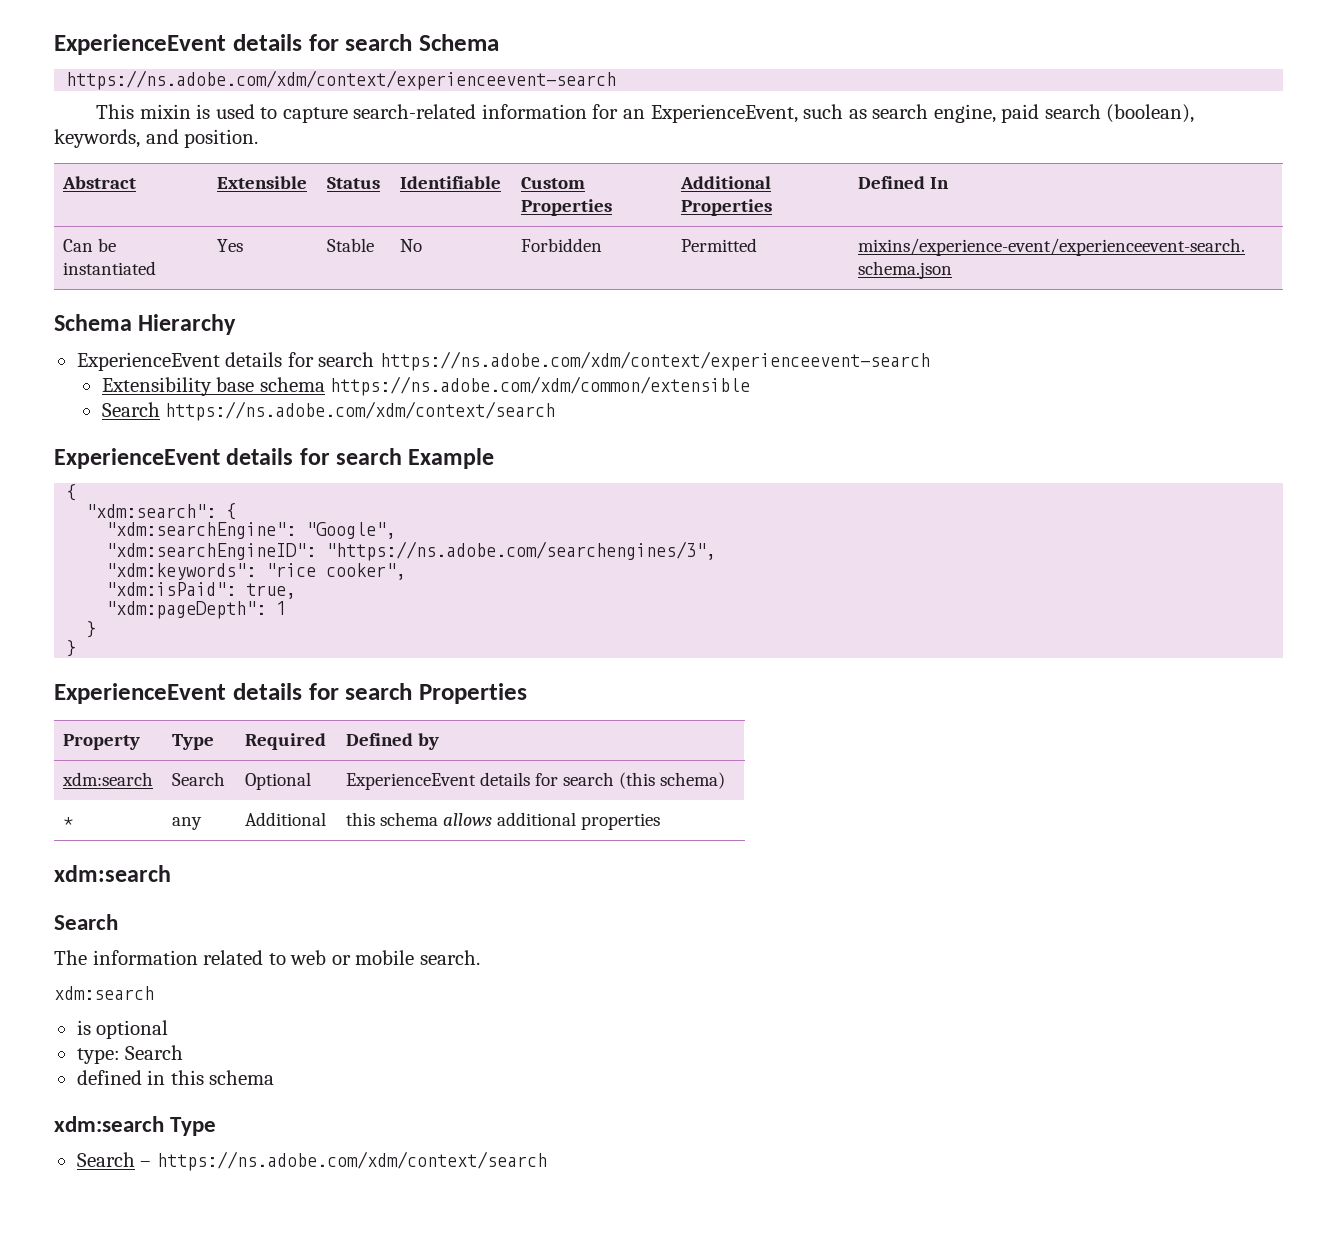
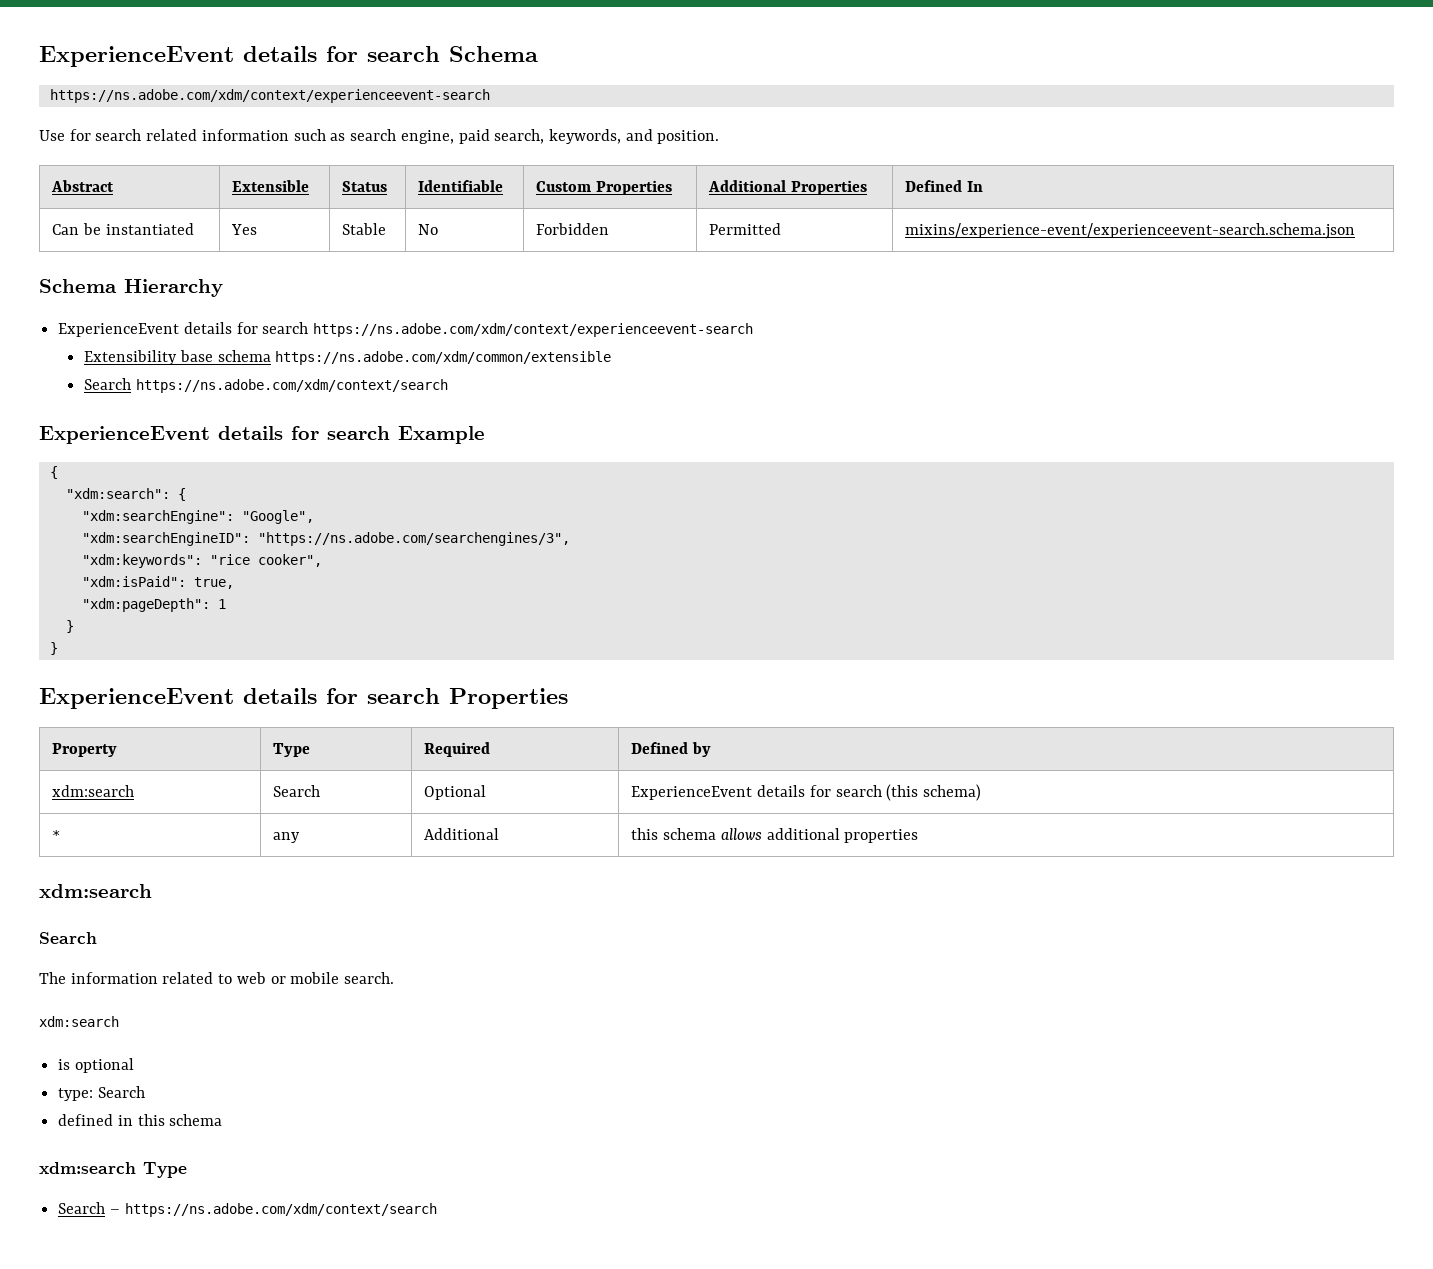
- This mixin is used to capture search-related information for an ExperienceEvent, such as search engine, paid search (boolean), keywords, and position.
+ Use for search related information such as search engine, paid search, keywords, and position.

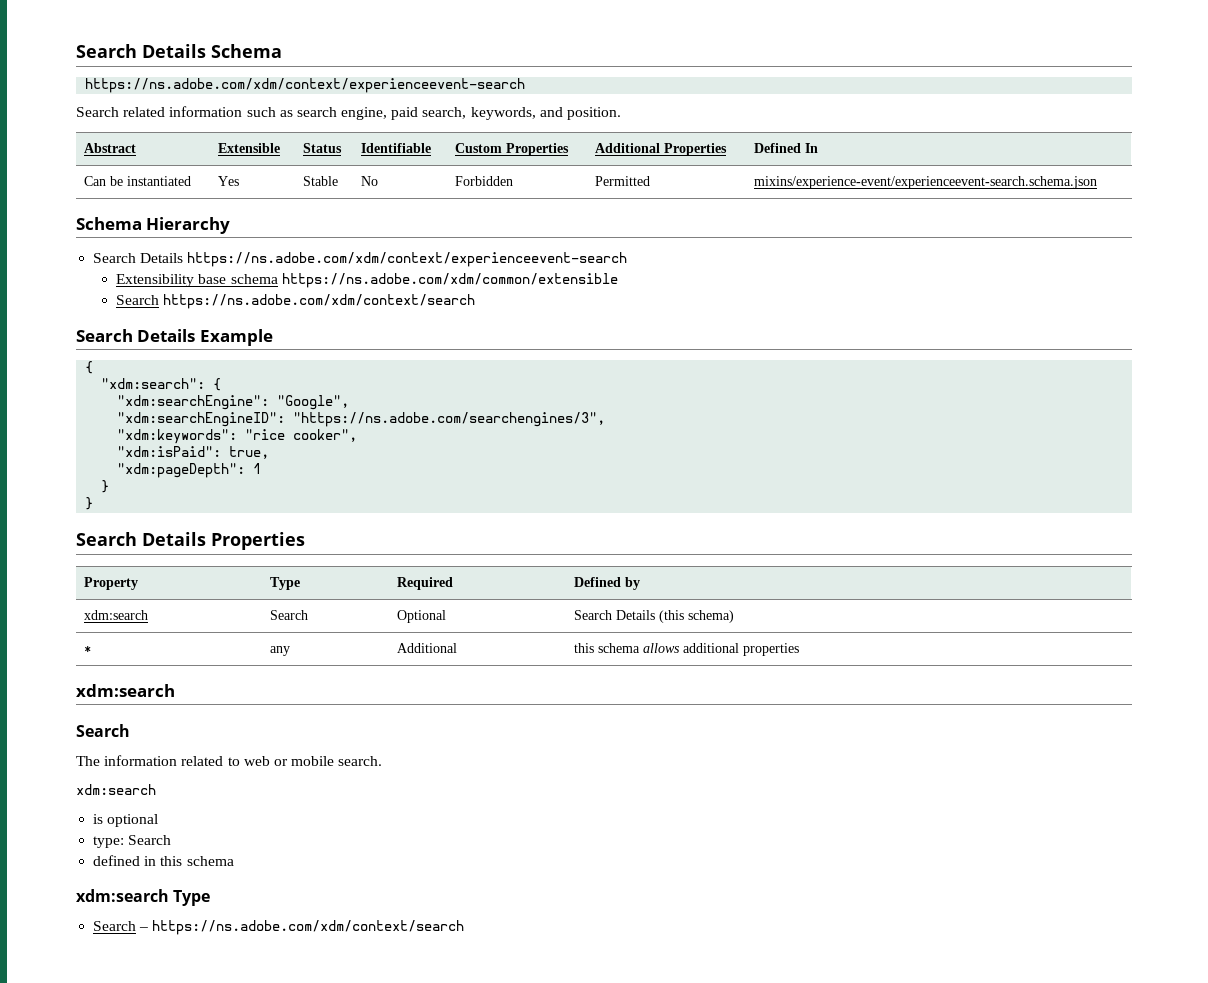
- ExperienceEvent details for search Schema
+ Search Details Schema
- Use for search related information such as search engine, paid search, keywords, and position.
+ Search related information such as search engine, paid search, keywords, and position.
- ExperienceEvent details for search https://ns.adobe.com/xdm/context/experienceevent-search
+ Search Details https://ns.adobe.com/xdm/context/experienceevent-search
- ExperienceEvent details for search Example
+ Search Details Example
- ExperienceEvent details for search Properties
+ Search Details Properties
- xdm:search | Search | Optional | ExperienceEvent details for search (this schema)
+ xdm:search | Search | Optional | Search Details (this schema)

